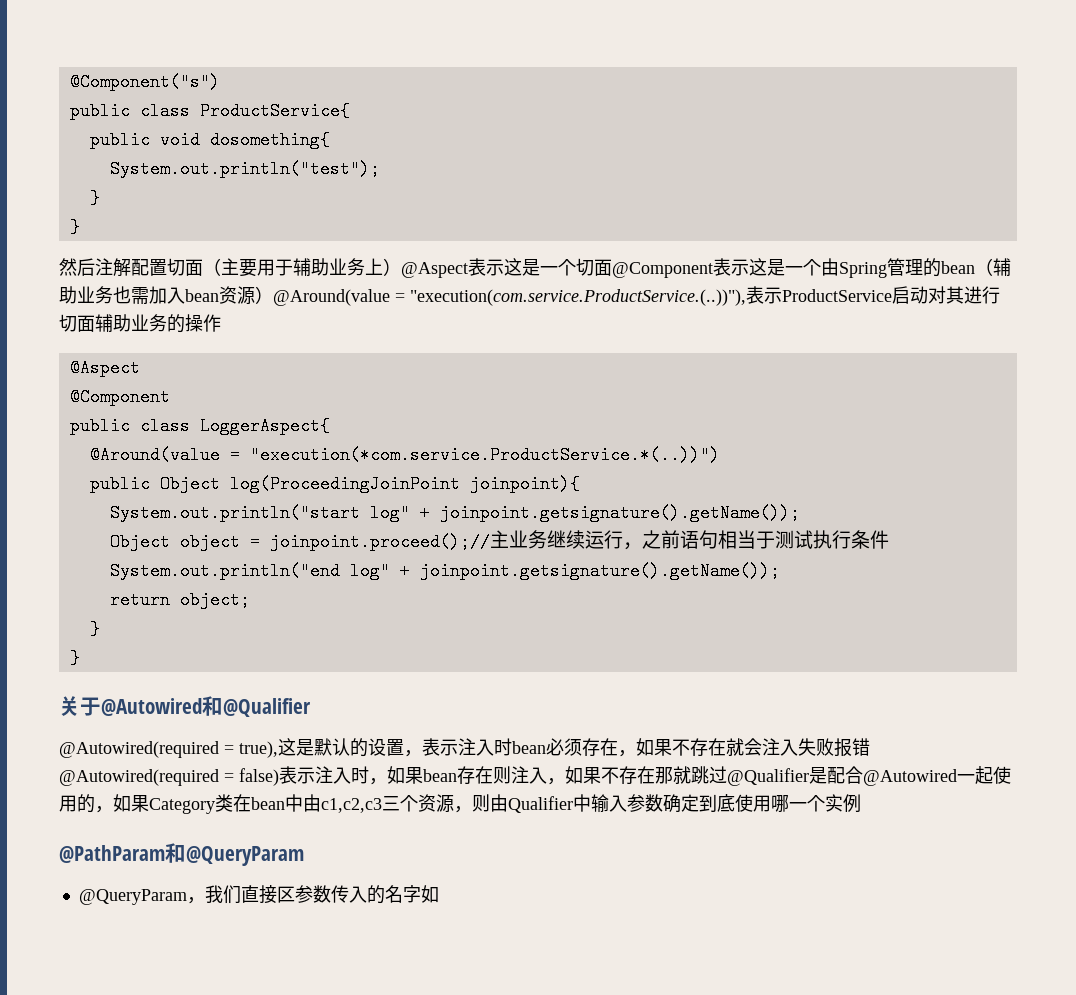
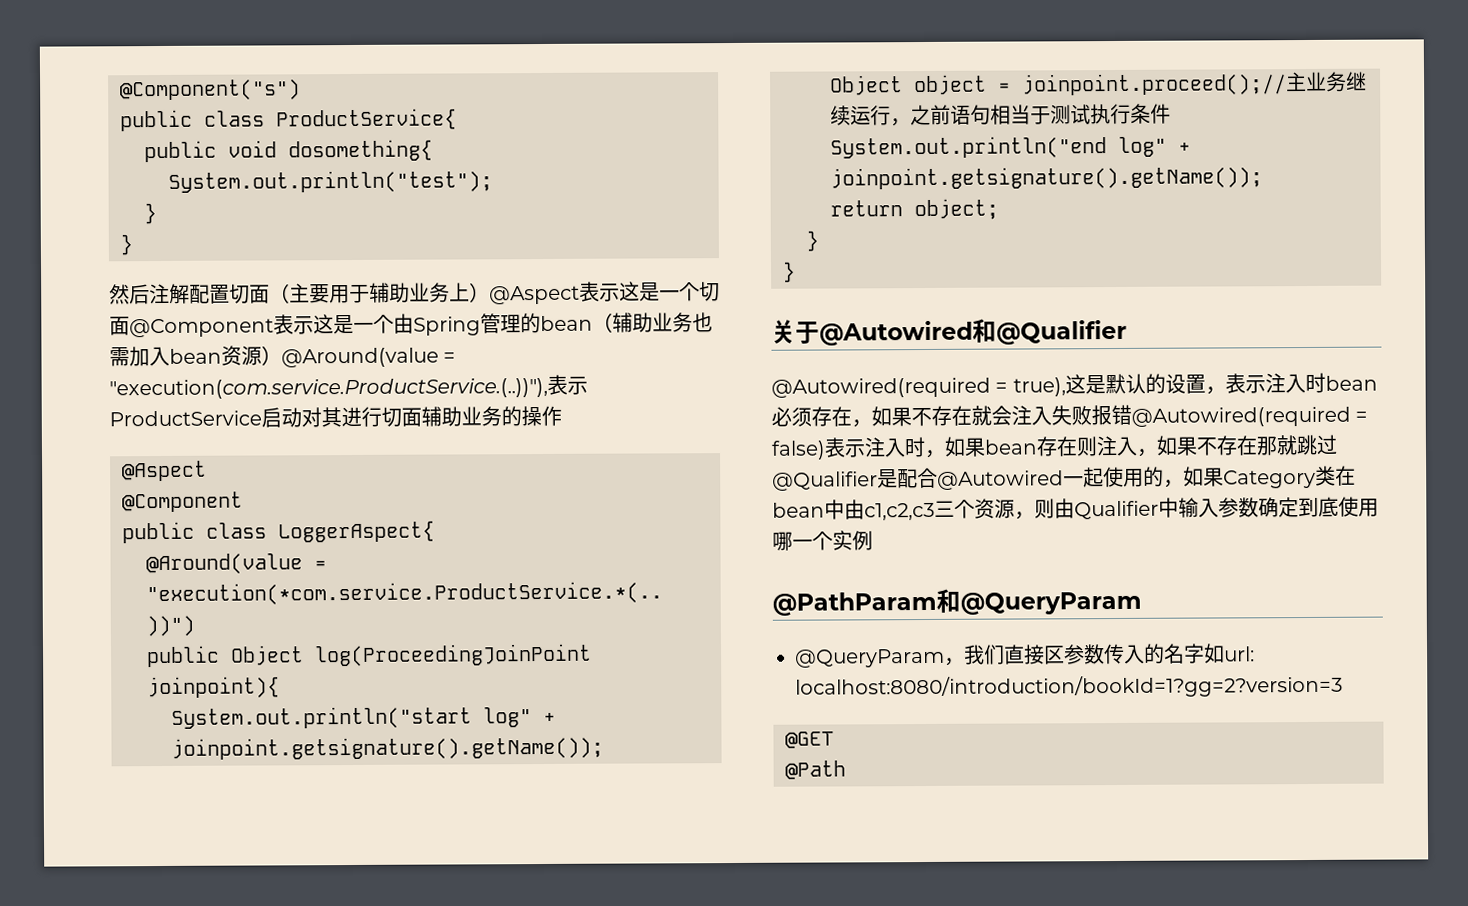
- @QueryParam，我们直接区参数传入的名字如
+ @QueryParam，我们直接区参数传入的名字如url: localhost:8080/introduction/bookId=1?gg=2?version=3
+ @GET
+ @Path

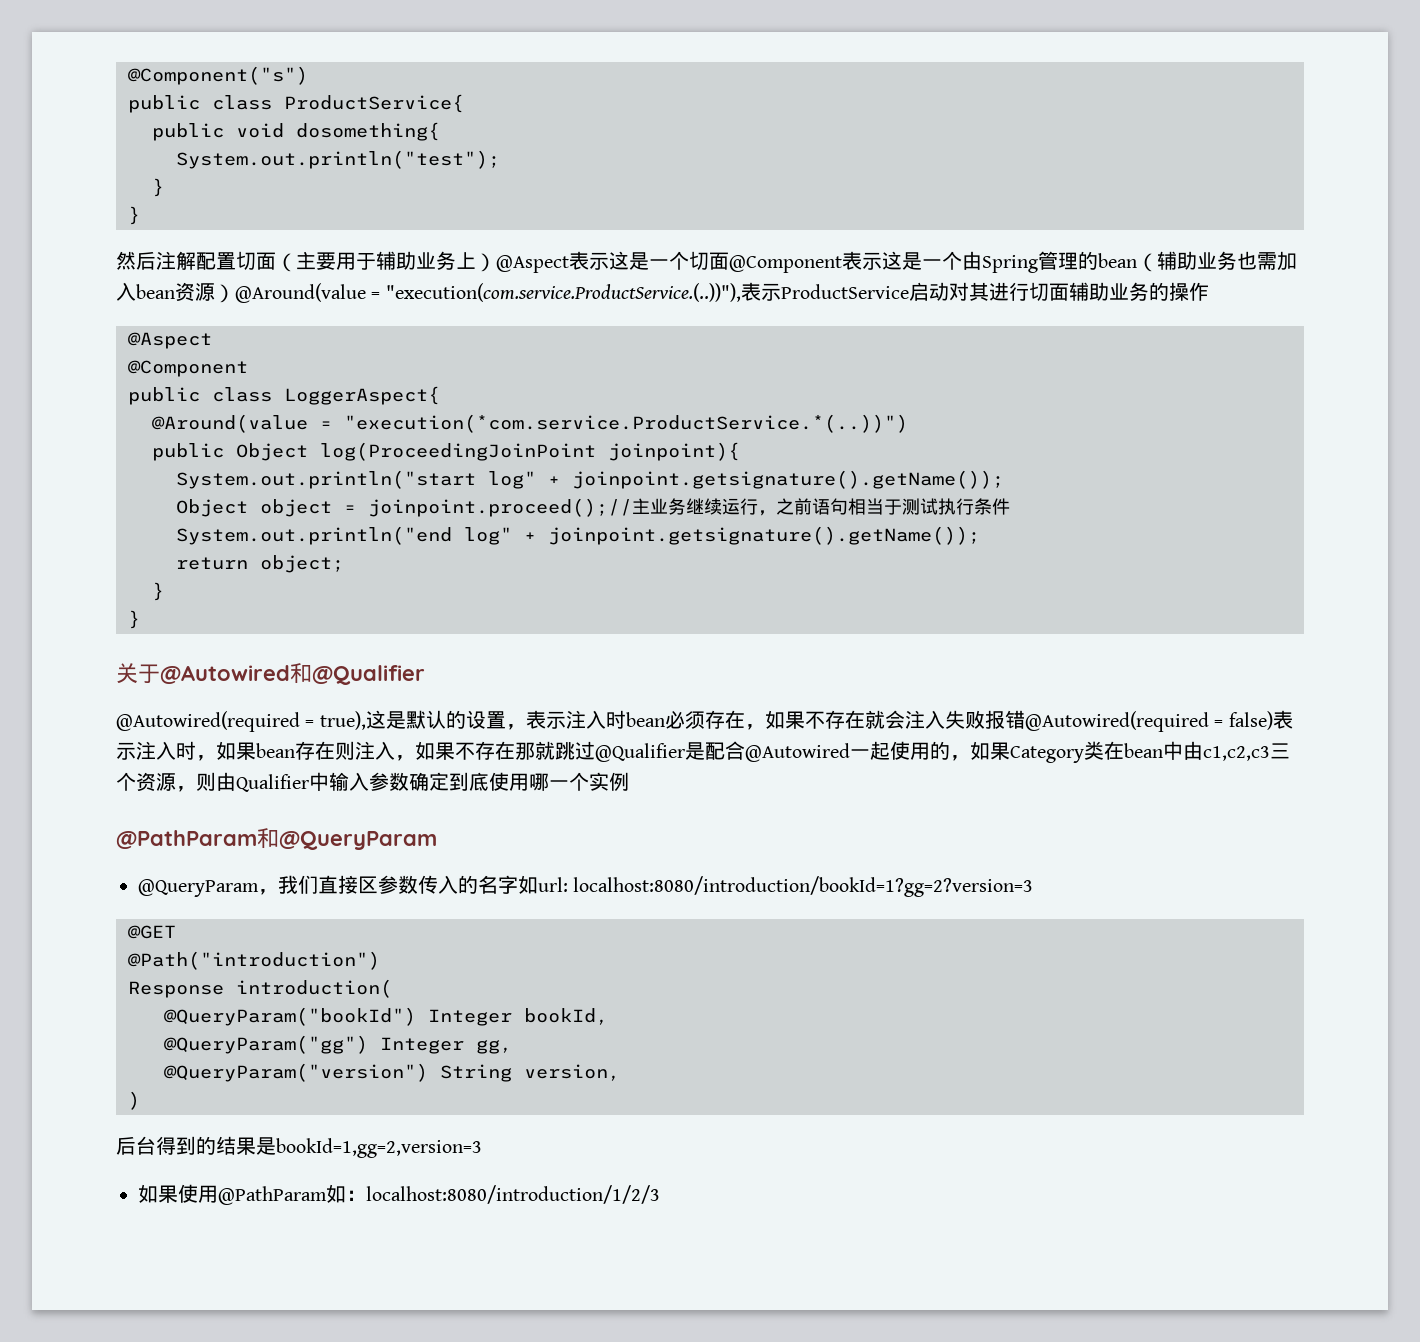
- @Path
+ @Path("introduction")
+ Response introduction(
+ @QueryParam("bookId") Integer bookId,
+ @QueryParam("gg") Integer gg,
+ @QueryParam("version") String version,
+ )
+ 后台得到的结果是bookId=1,gg=2,version=3
+ 如果使用@PathParam如：localhost:8080/introduction/1/2/3

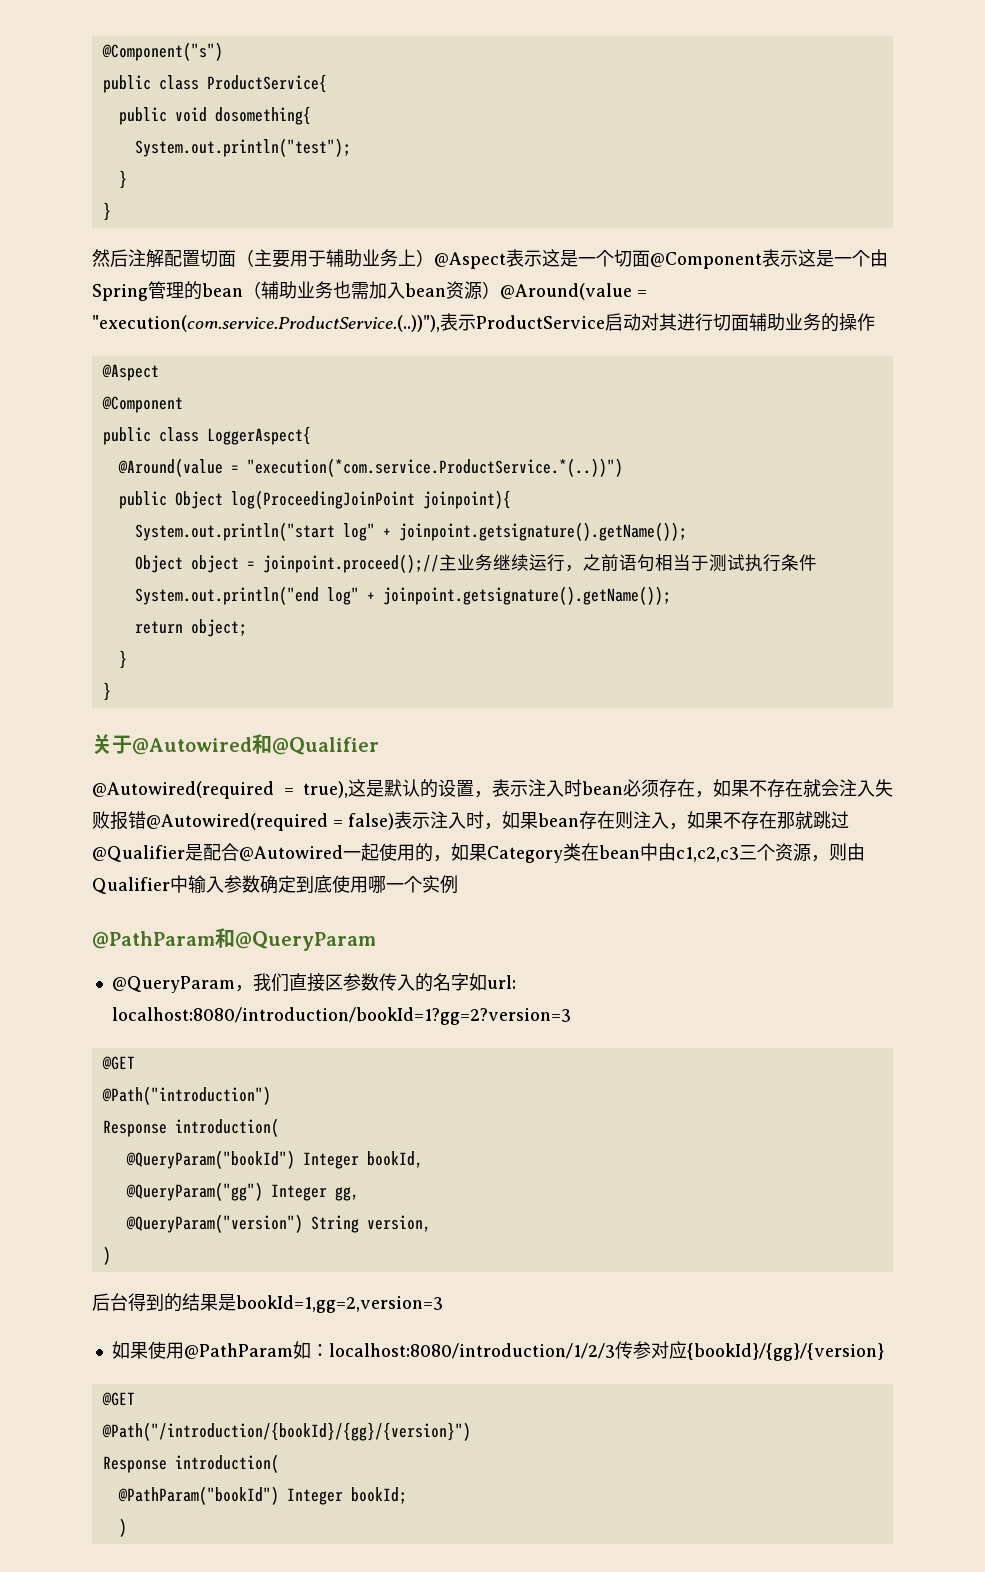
- 如果使用@PathParam如：localhost:8080/introduction/1/2/3
+ 如果使用@PathParam如：localhost:8080/introduction/1/2/3传参对应{bookId}/{gg}/{version}
+ @GET
+ @Path("/introduction/{bookId}/{gg}/{version}")
+ Response introduction(
+ @PathParam("bookId") Integer bookId;
+ )

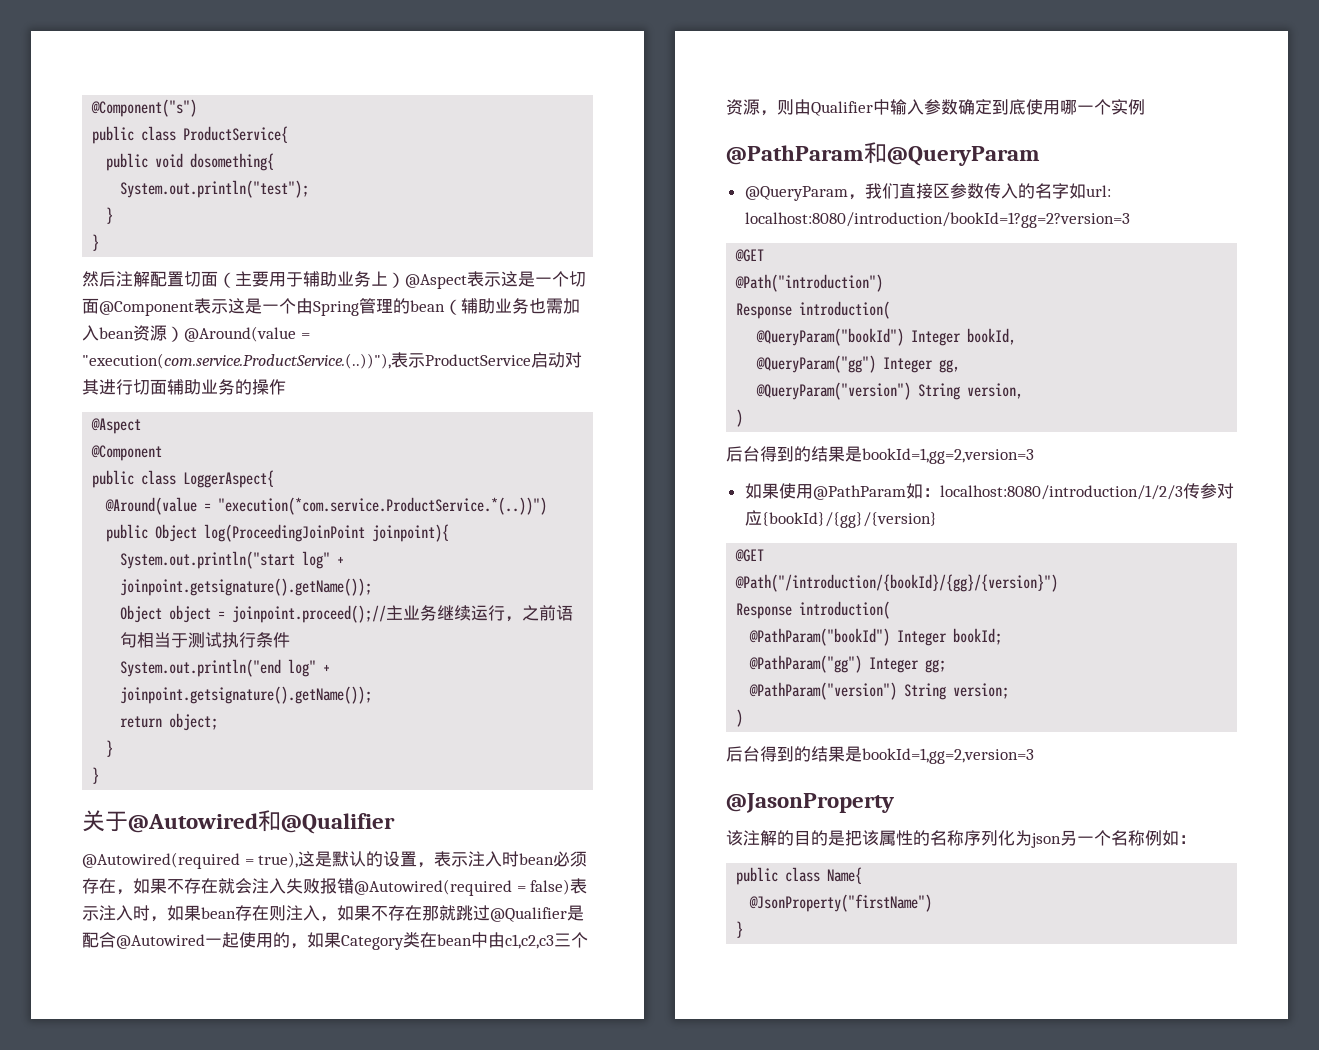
  @PathParam("bookId") Integer bookId;
+ @PathParam("gg") Integer gg;
+ @PathParam("version") String version;
  )
+ 后台得到的结果是bookId=1,gg=2,version=3
+ @JasonProperty
+ 该注解的目的是把该属性的名称序列化为json另一个名称例如：
+ public class Name{
+ @JsonProperty("firstName")
+ }

